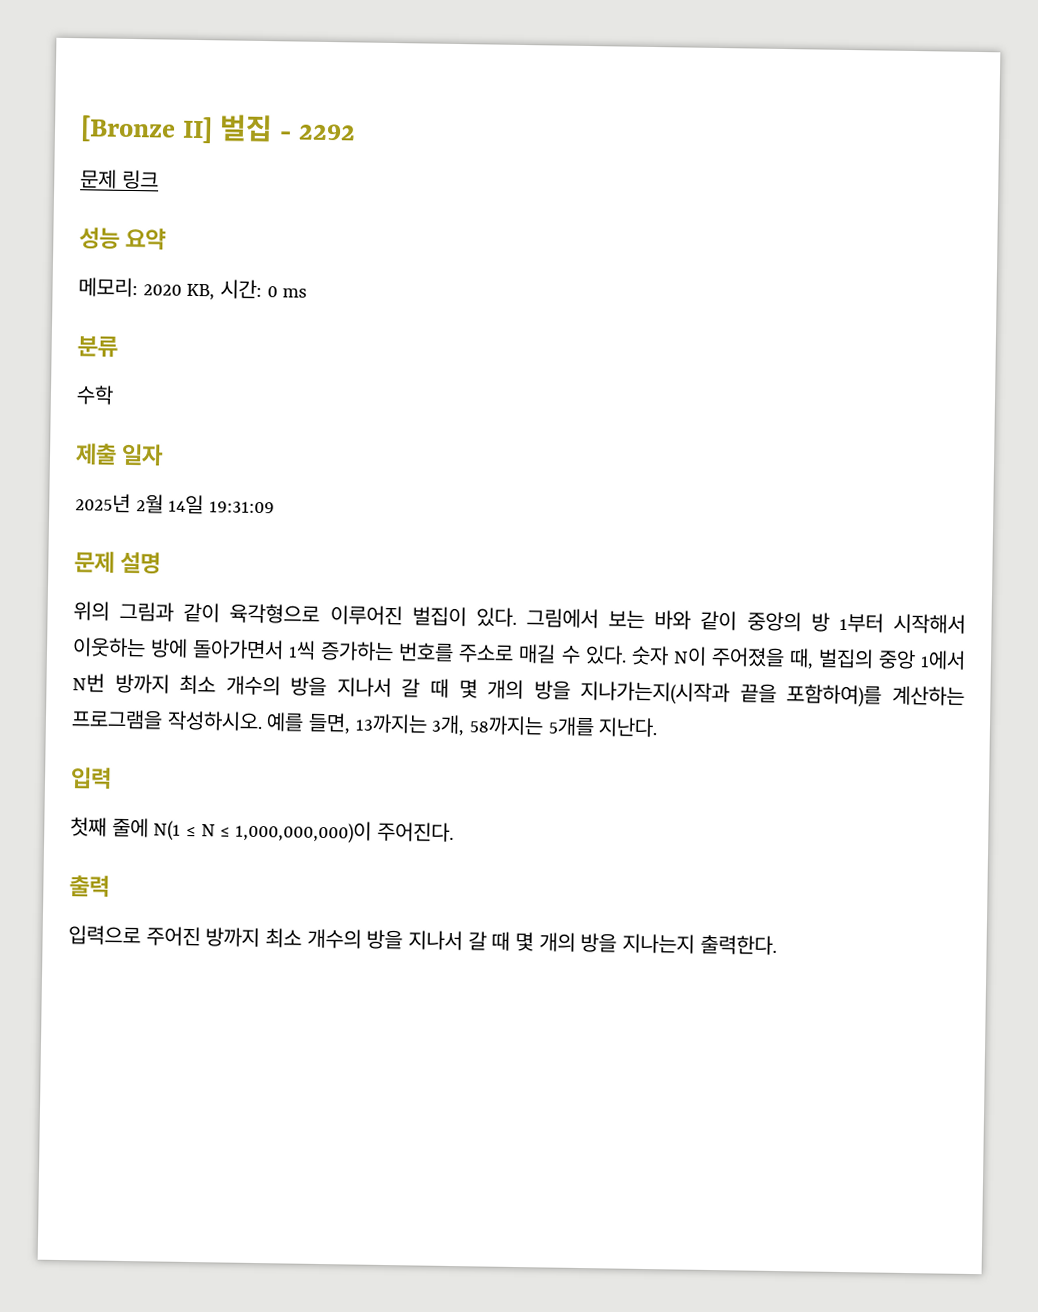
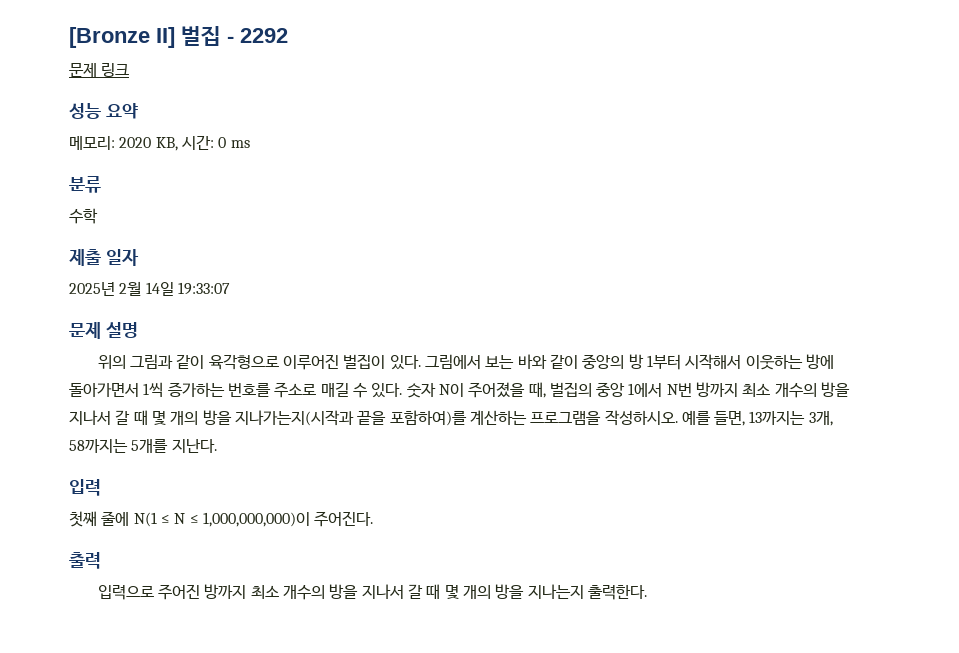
- 2025년 2월 14일 19:31:09
+ 2025년 2월 14일 19:33:07

